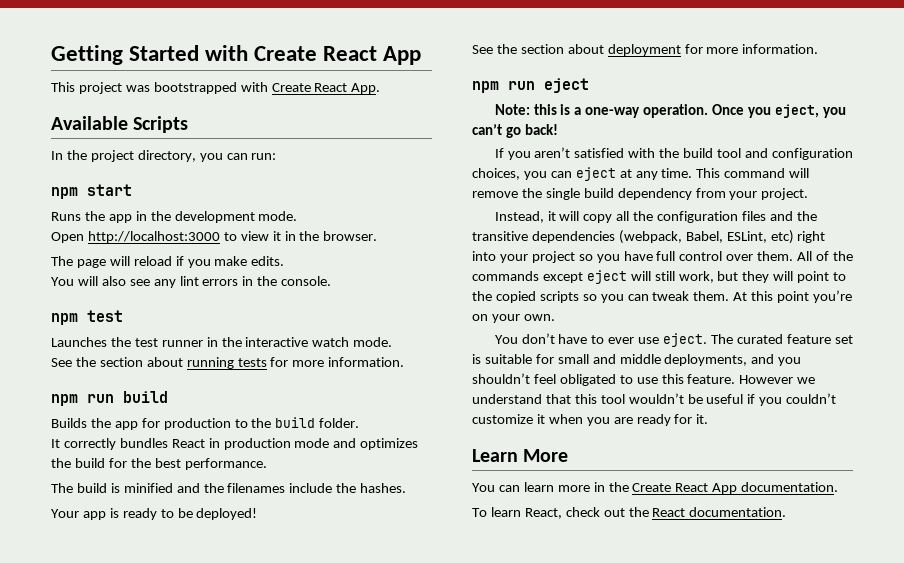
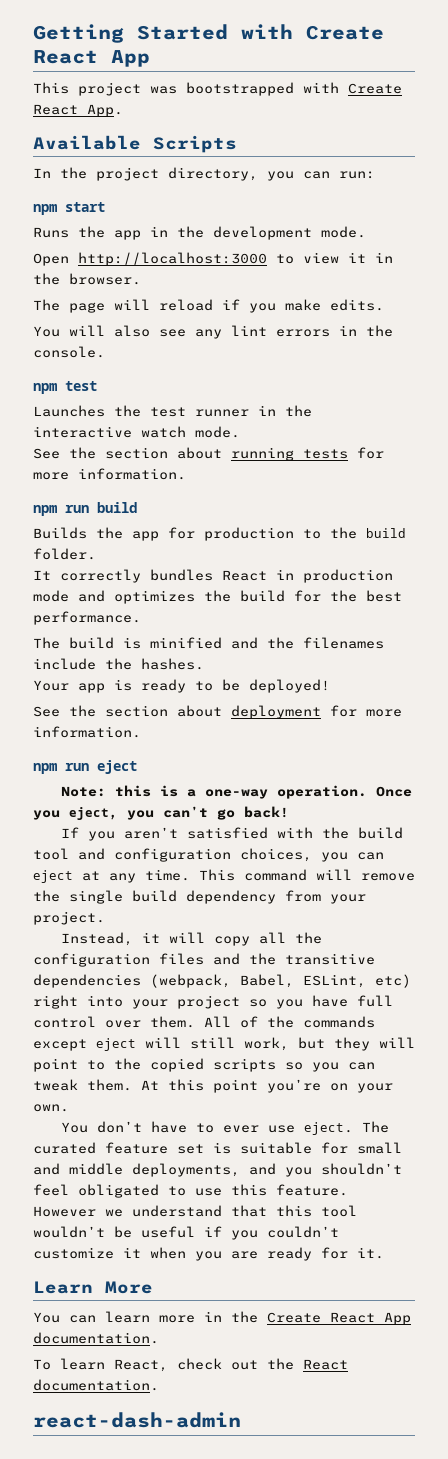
+ react-dash-admin

